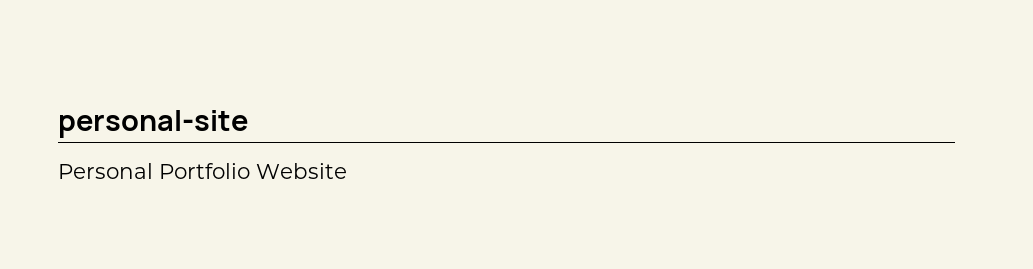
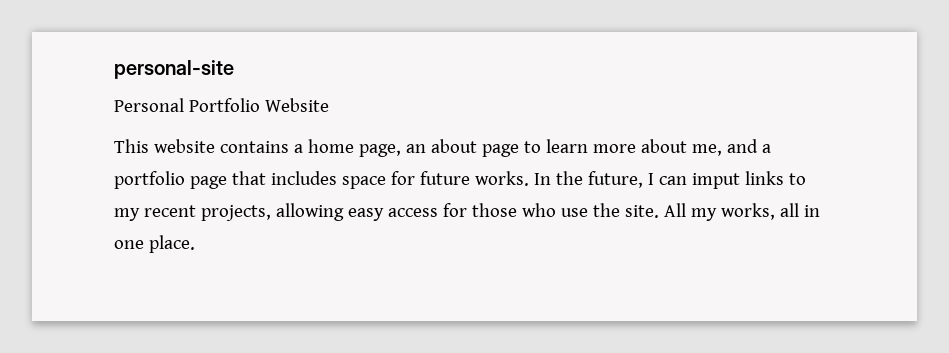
+ This website contains a home page, an about page to learn more about me, and a portfolio page that includes space for future works. In the future, I can imput links to my recent projects, allowing easy access for those who use the site. All my works, all in one place.

